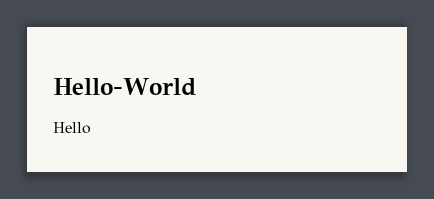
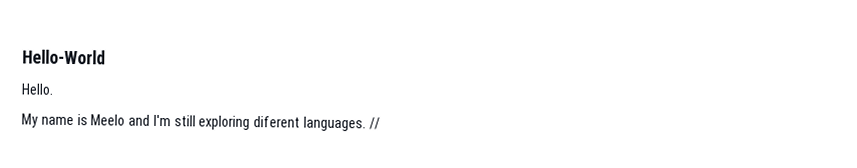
- Hello
+ Hello.
+ My name is Meelo and I'm still exploring diferent languages. //

